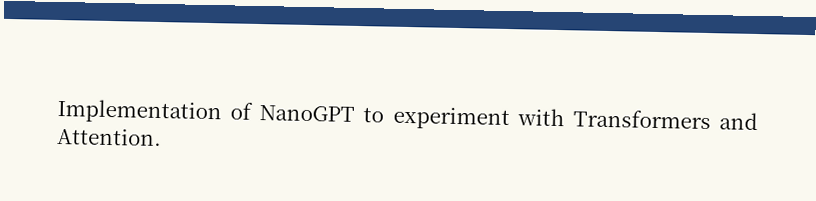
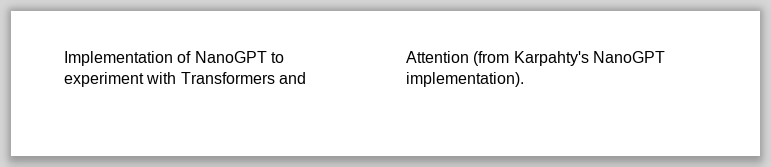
- Implementation of NanoGPT to experiment with Transformers and Attention.
+ Implementation of NanoGPT to experiment with Transformers and Attention (from Karpahty's NanoGPT implementation).

